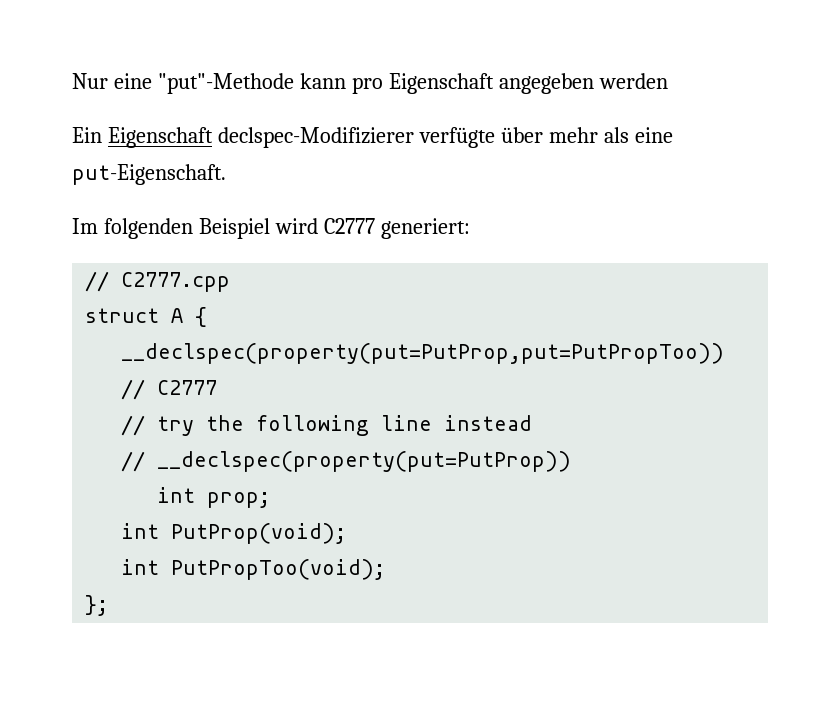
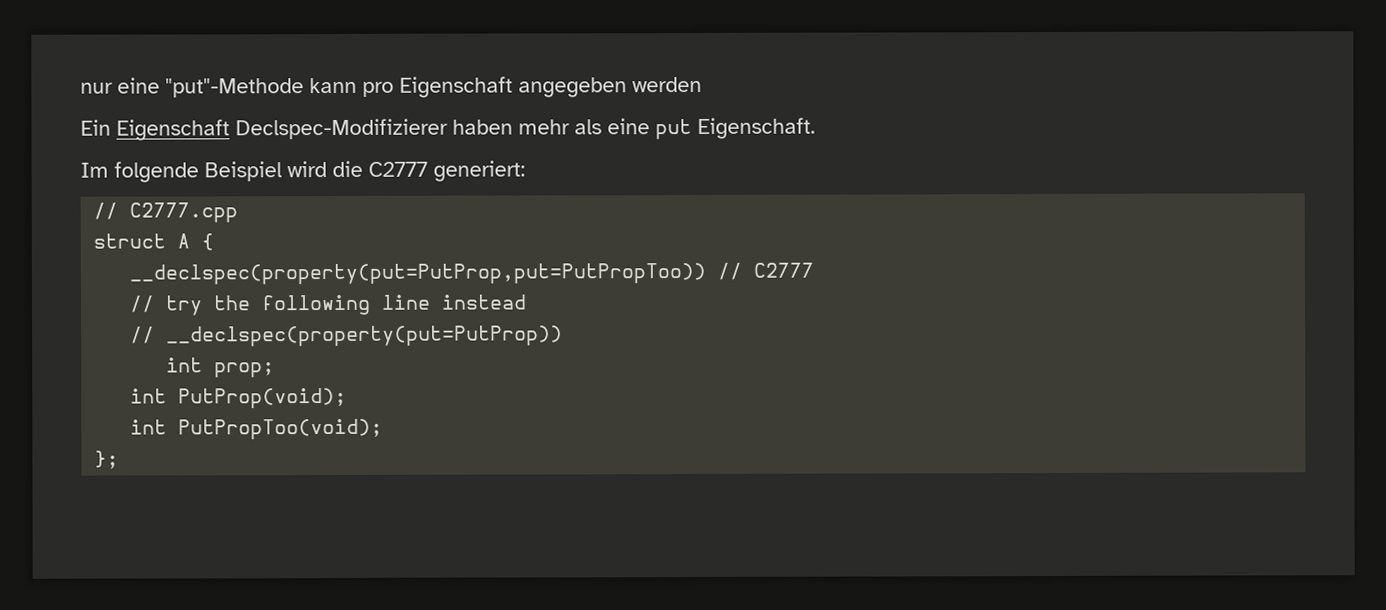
- Nur eine "put"-Methode kann pro Eigenschaft angegeben werden
+ nur eine "put"-Methode kann pro Eigenschaft angegeben werden
- Ein Eigenschaft declspec-Modifizierer verfügte über mehr als eine put-Eigenschaft.
+ Ein Eigenschaft Declspec-Modifizierer haben mehr als eine put Eigenschaft.
- Im folgenden Beispiel wird C2777 generiert:
+ Im folgende Beispiel wird die C2777 generiert:

